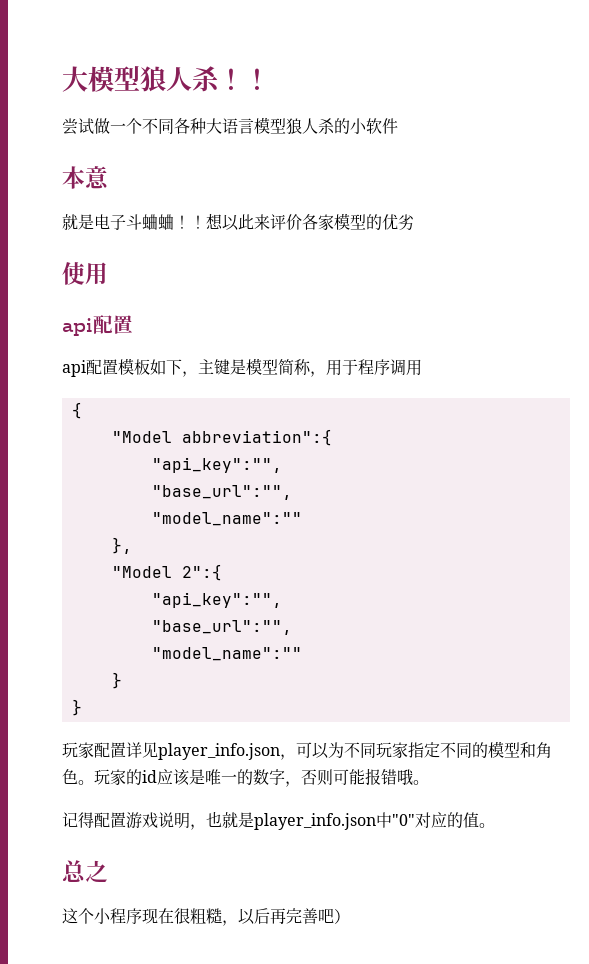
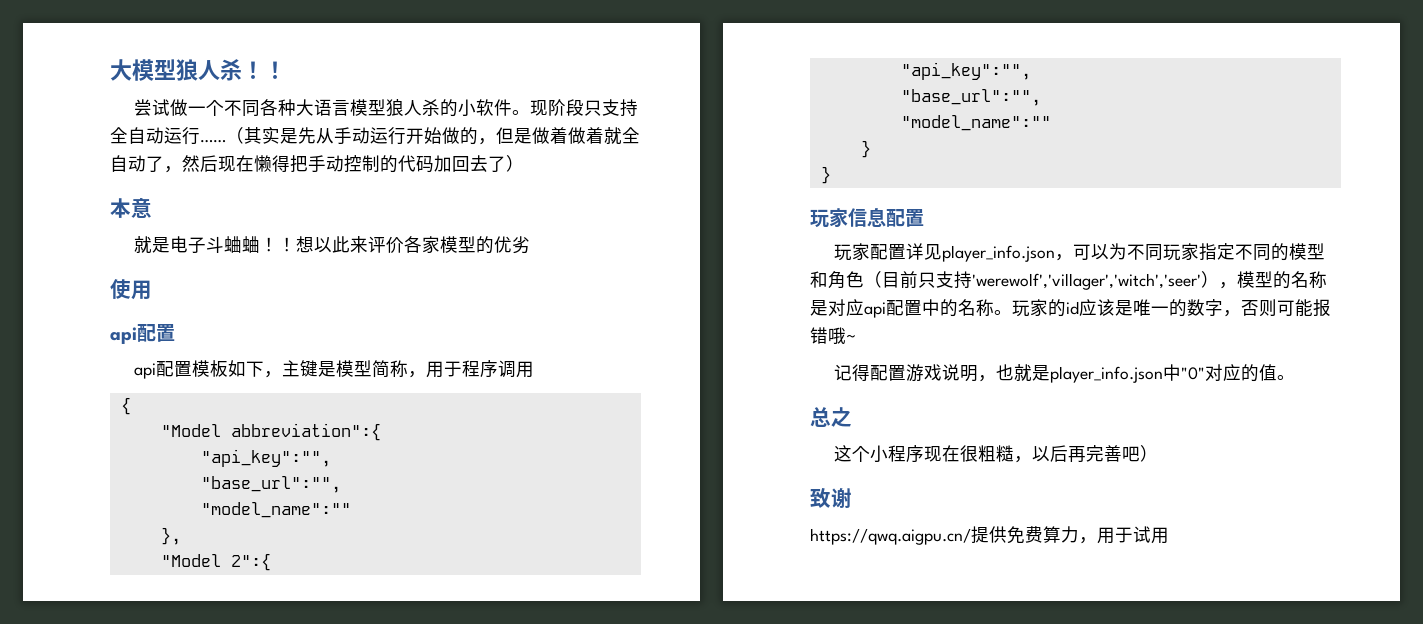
- 尝试做一个不同各种大语言模型狼人杀的小软件
+ 尝试做一个不同各种大语言模型狼人杀的小软件。现阶段只支持全自动运行……（其实是先从手动运行开始做的，但是做着做着就全自动了，然后现在懒得把手动控制的代码加回去了）
+ 玩家信息配置
- 玩家配置详见player_info.json，可以为不同玩家指定不同的模型和角色。
+ 玩家配置详见player_info.json，可以为不同玩家指定不同的模型和角色（目前只支持'werewolf','villager','witch','seer'），模型的名称是对应api配置中的名称。
- 玩家的id应该是唯一的数字，否则可能报错哦。
+ 玩家的id应该是唯一的数字，否则可能报错哦~
+ 致谢
+ https://qwq.aigpu.cn/提供免费算力，用于试用

